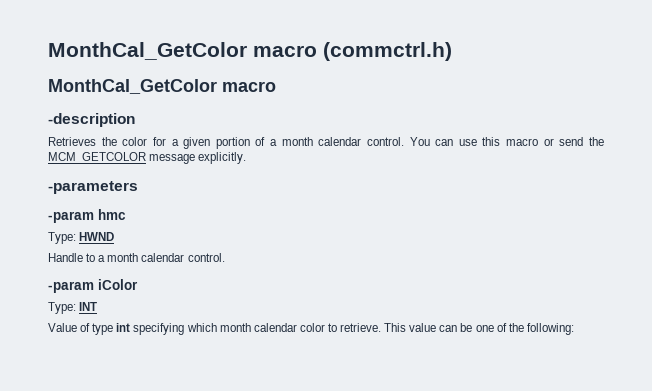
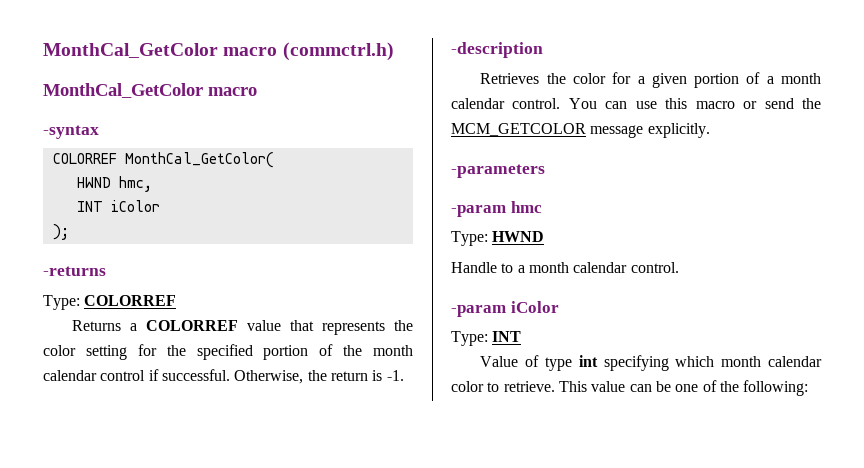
+ -syntax
+ COLORREF MonthCal_GetColor(
+ HWND hmc,
+ INT iColor
+ );
+ -returns
+ Type: COLORREF
+ Returns a COLORREF value that represents the color setting for the specified portion of the month calendar control if successful. Otherwise, the return is -1.

